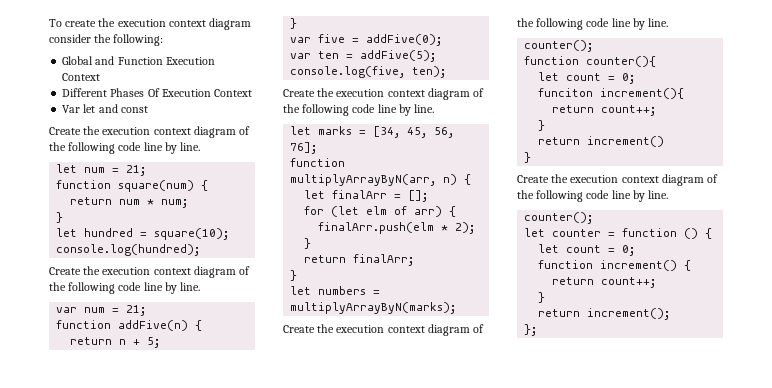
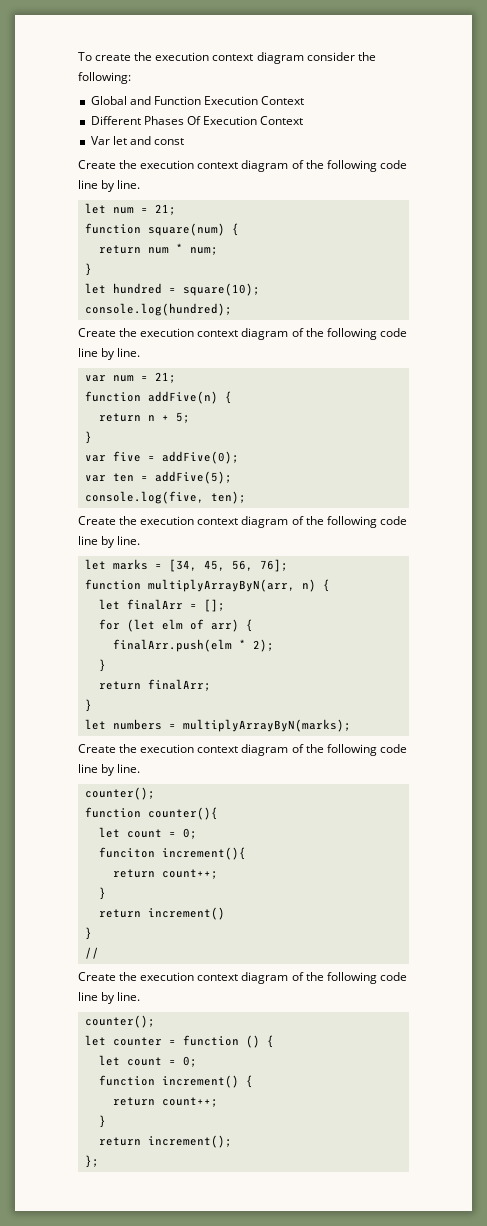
  return increment()
  }
+ //

